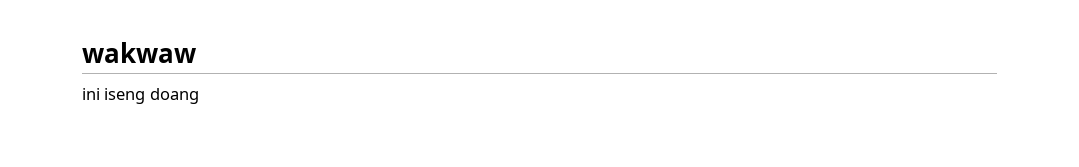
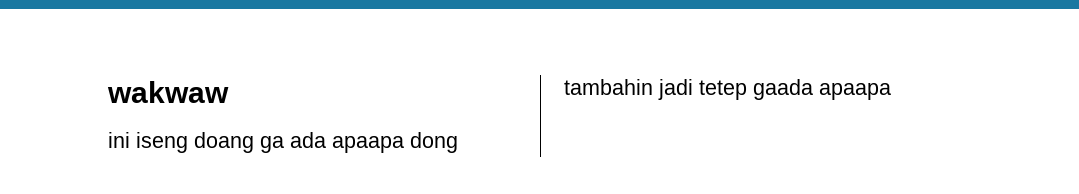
- ini iseng doang
+ ini iseng doang ga ada apaapa dong tambahin jadi tetep gaada apaapa

